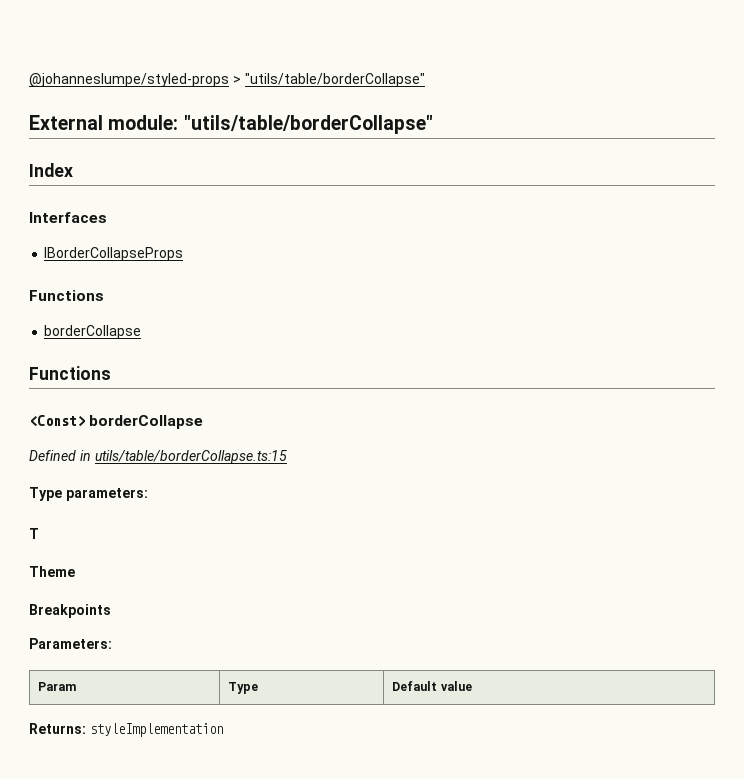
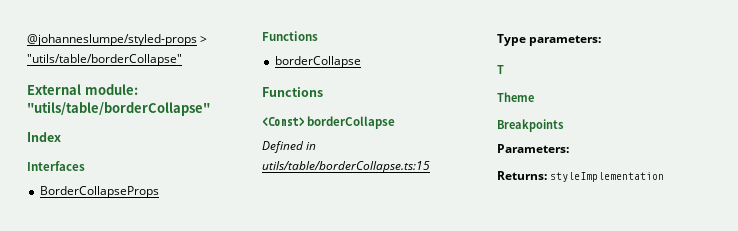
- IBorderCollapseProps
+ BorderCollapseProps
- Param | Type | Default value

